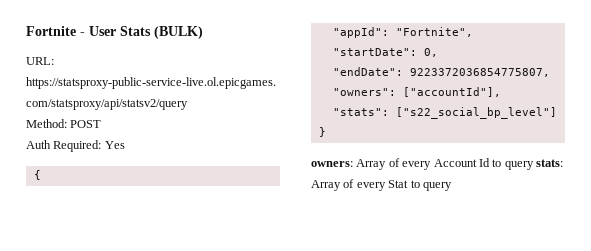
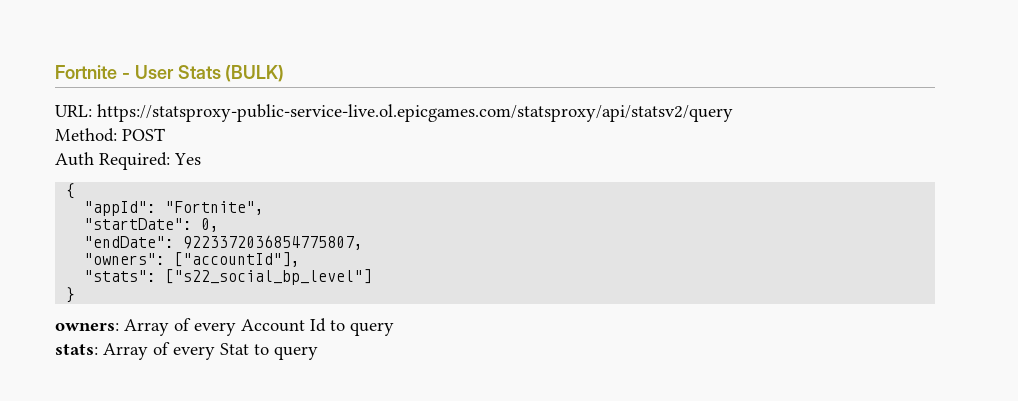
- owners: Array of every Account Id to query stats: Array of every Stat to query
+ owners: Array of every Account Id to query
+ stats: Array of every Stat to query

